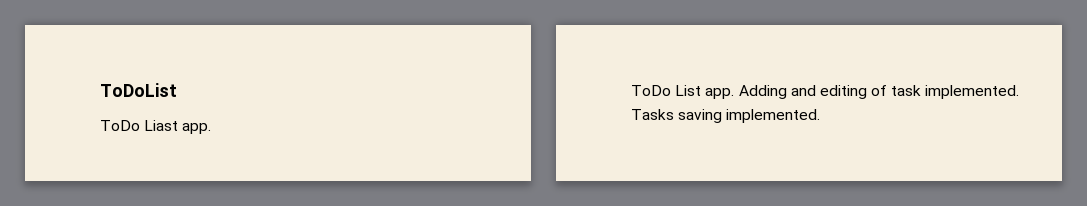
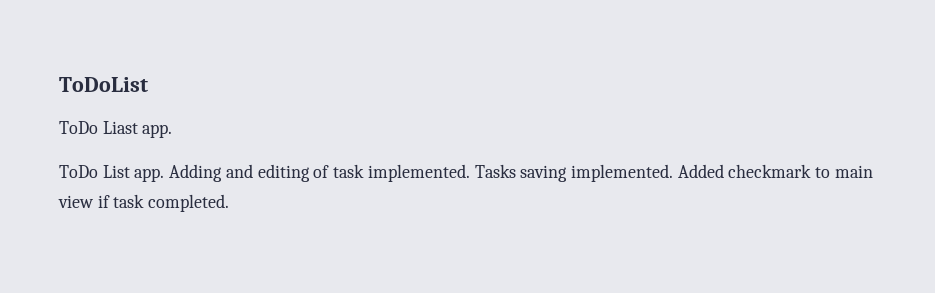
+ Added checkmark to main view if task completed.

